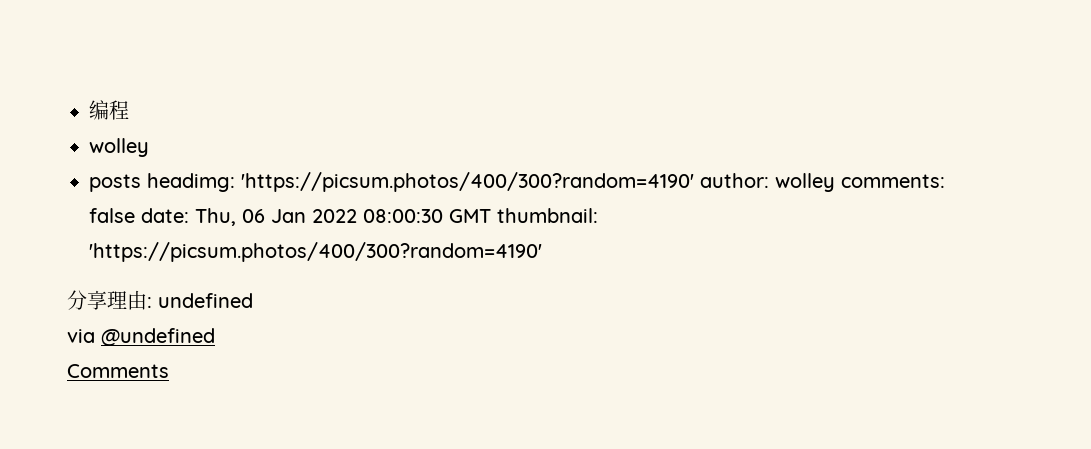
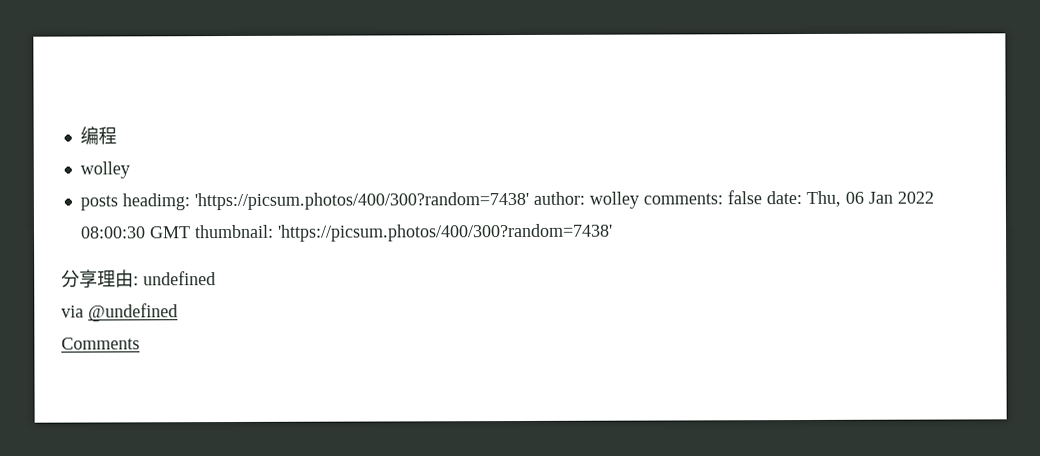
- posts headimg: 'https://picsum.photos/400/300?random=4190' author: wolley comments: false date: Thu, 06 Jan 2022 08:00:30 GMT thumbnail: 'https://picsum.photos/400/300?random=4190'
+ posts headimg: 'https://picsum.photos/400/300?random=7438' author: wolley comments: false date: Thu, 06 Jan 2022 08:00:30 GMT thumbnail: 'https://picsum.photos/400/300?random=7438'

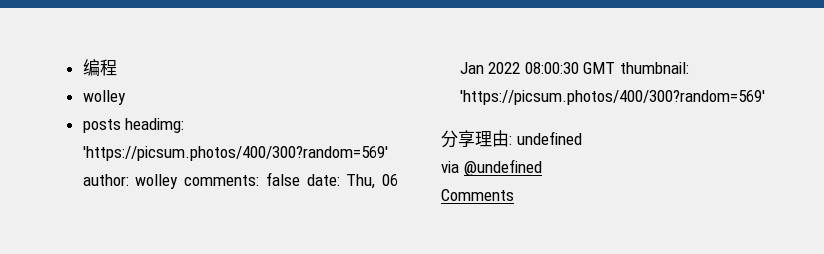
- posts headimg: 'https://picsum.photos/400/300?random=7438' author: wolley comments: false date: Thu, 06 Jan 2022 08:00:30 GMT thumbnail: 'https://picsum.photos/400/300?random=7438'
+ posts headimg: 'https://picsum.photos/400/300?random=569' author: wolley comments: false date: Thu, 06 Jan 2022 08:00:30 GMT thumbnail: 'https://picsum.photos/400/300?random=569'

